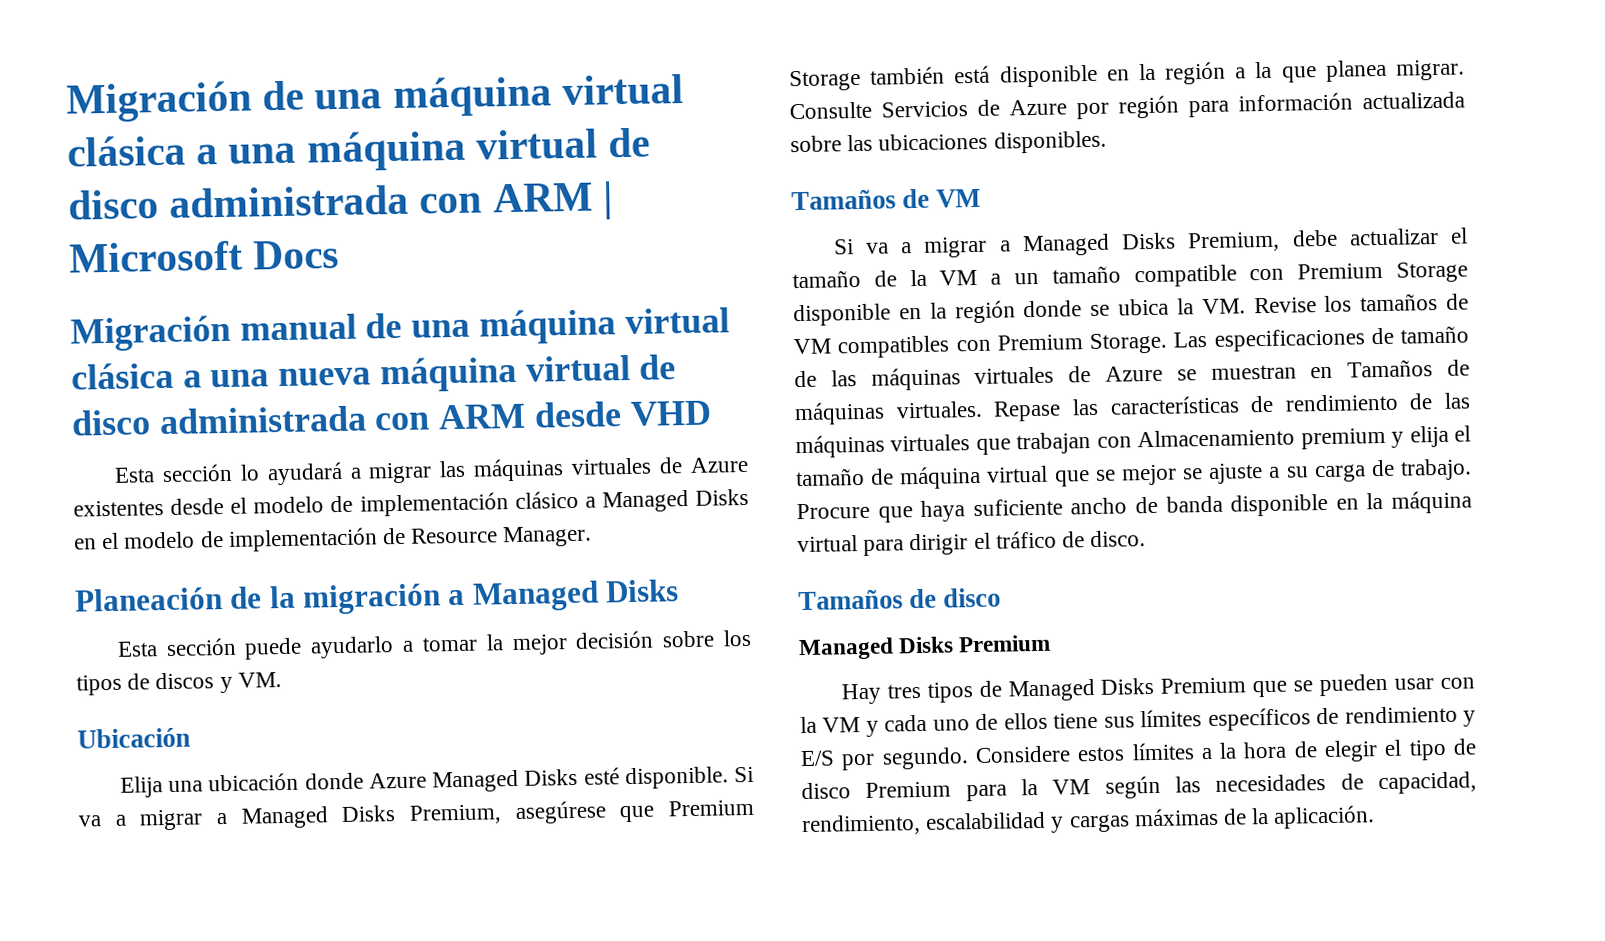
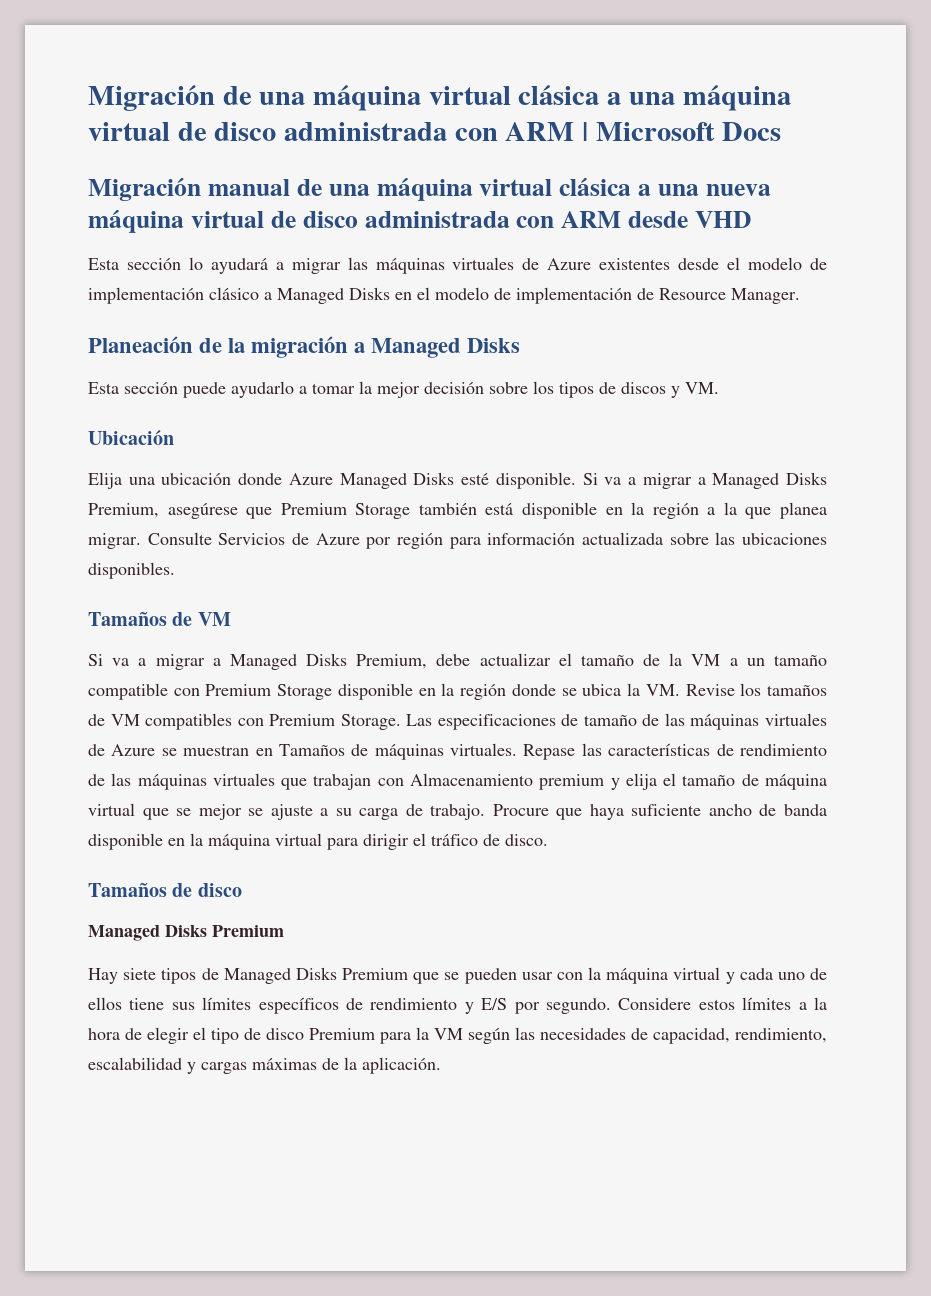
- Hay tres tipos de Managed Disks Premium que se pueden usar con la VM y cada uno de ellos tiene sus límites específicos de rendimiento y E/S por segundo.
+ Hay siete tipos de Managed Disks Premium que se pueden usar con la máquina virtual y cada uno de ellos tiene sus límites específicos de rendimiento y E/S por segundo.

